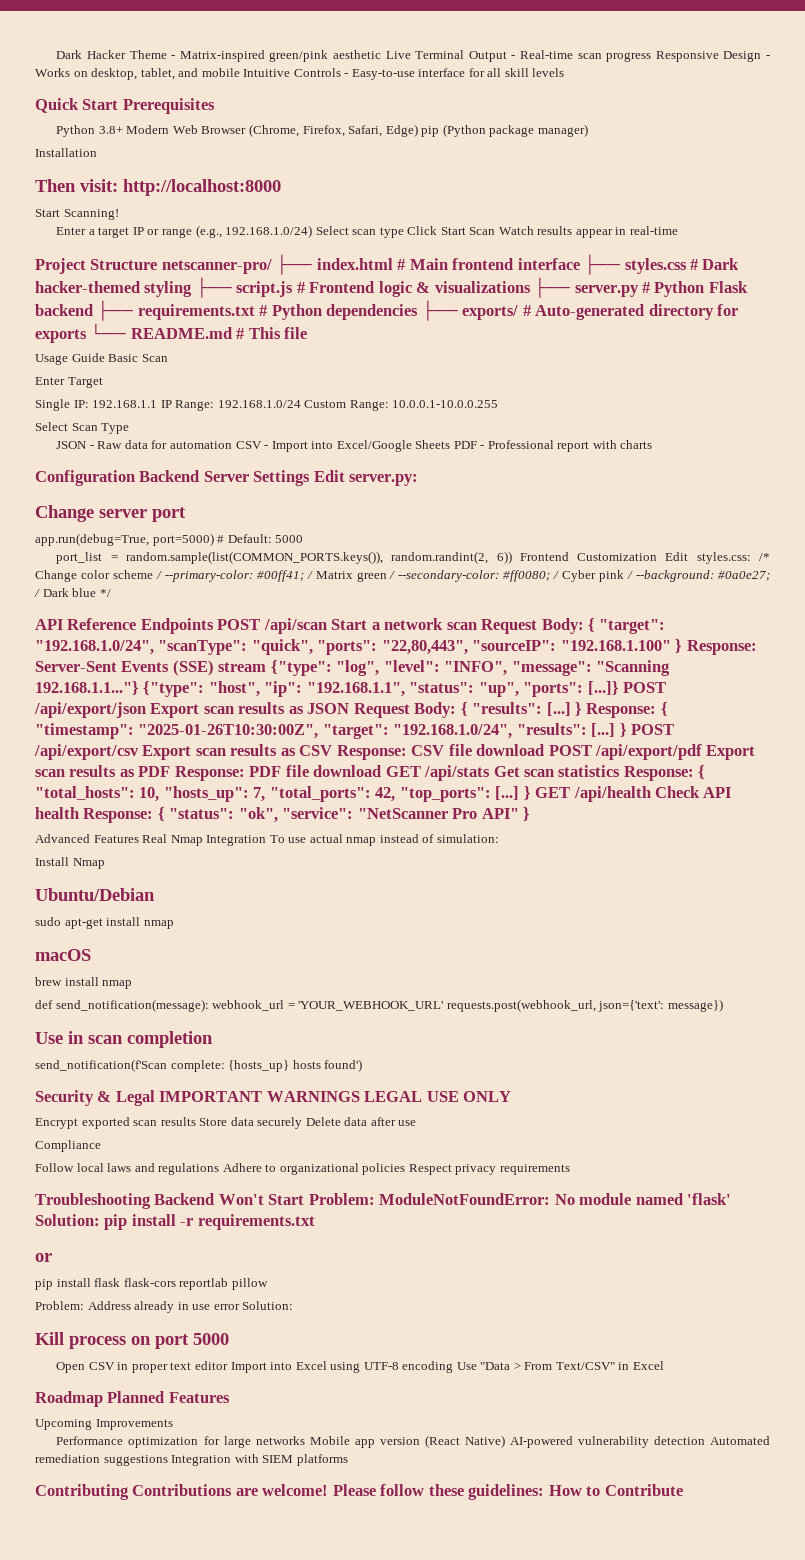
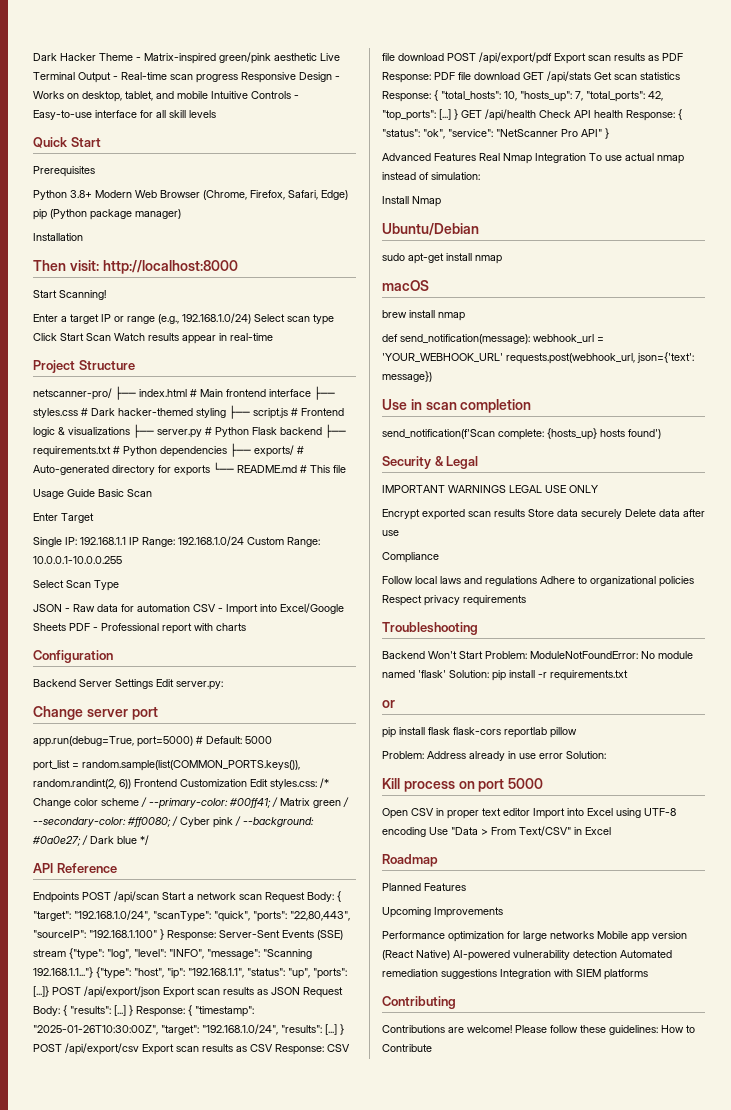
- Quick Start Prerequisites
+ Quick Start
+ Prerequisites
- Project Structure netscanner-pro/ ├── index.html # Main frontend interface ├── styles.css # Dark hacker-themed styling ├── script.js # Frontend logic & visualizations ├── server.py # Python Flask backend ├── requirements.txt # Python dependencies ├── exports/ # Auto-generated directory for exports └── README.md # This file
+ Project Structure
+ netscanner-pro/ ├── index.html # Main frontend interface ├── styles.css # Dark hacker-themed styling ├── script.js # Frontend logic & visualizations ├── server.py # Python Flask backend ├── requirements.txt # Python dependencies ├── exports/ # Auto-generated directory for exports └── README.md # This file
- Configuration Backend Server Settings Edit server.py:
+ Configuration
+ Backend Server Settings Edit server.py:
- API Reference Endpoints POST /api/scan Start a network scan Request Body: { "target": "192.168.1.0/24", "scanType": "quick", "ports": "22,80,443", "sourceIP": "192.168.1.100" } Response: Server-Sent Events (SSE) stream {"type": "log", "level": "INFO", "message": "Scanning 192.168.1.1..."} {"type": "host", "ip": "192.168.1.1", "status": "up", "ports": [...]} POST /api/export/json Export scan results as JSON Request Body: { "results": [...]
+ API Reference
+ Endpoints POST /api/scan Start a network scan Request Body: { "target": "192.168.1.0/24", "scanType": "quick", "ports": "22,80,443", "sourceIP": "192.168.1.100" } Response: Server-Sent Events (SSE) stream {"type": "log", "level": "INFO", "message": "Scanning 192.168.1.1..."} {"type": "host", "ip": "192.168.1.1", "status": "up", "ports": [...]} POST /api/export/json Export scan results as JSON Request Body: { "results": [...]
- Security & Legal IMPORTANT WARNINGS LEGAL USE ONLY
+ Security & Legal
+ IMPORTANT WARNINGS LEGAL USE ONLY
- Troubleshooting Backend Won't Start Problem: ModuleNotFoundError: No module named 'flask' Solution: pip install -r requirements.txt
+ Troubleshooting
+ Backend Won't Start Problem: ModuleNotFoundError: No module named 'flask' Solution: pip install -r requirements.txt
- Roadmap Planned Features
+ Roadmap
+ Planned Features
- Contributing Contributions are welcome!
+ Contributing
+ Contributions are welcome!

